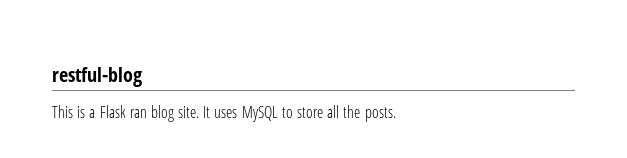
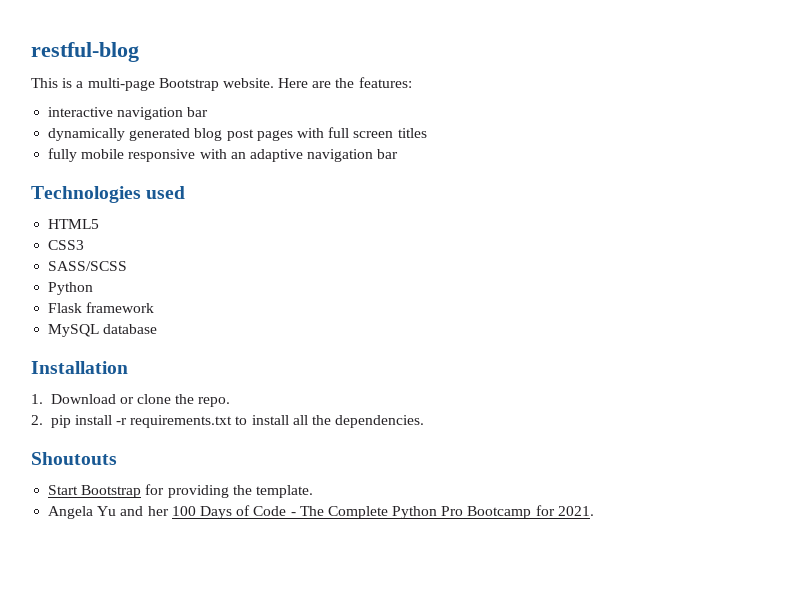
- This is a Flask ran blog site. It uses MySQL to store all the posts.
+ This is a multi-page Bootstrap website. Here are the features:
+ interactive navigation bar
+ dynamically generated blog post pages with full screen titles
+ fully mobile responsive with an adaptive navigation bar
+ Technologies used
+ HTML5
+ CSS3
+ SASS/SCSS
+ Python
+ Flask framework
+ MySQL database
+ Installation
+ 1. Download or clone the repo.
+ 2. pip install -r requirements.txt to install all the dependencies.
+ Shoutouts
+ Start Bootstrap for providing the template.
+ Angela Yu and her 100 Days of Code - The Complete Python Pro Bootcamp for 2021.

